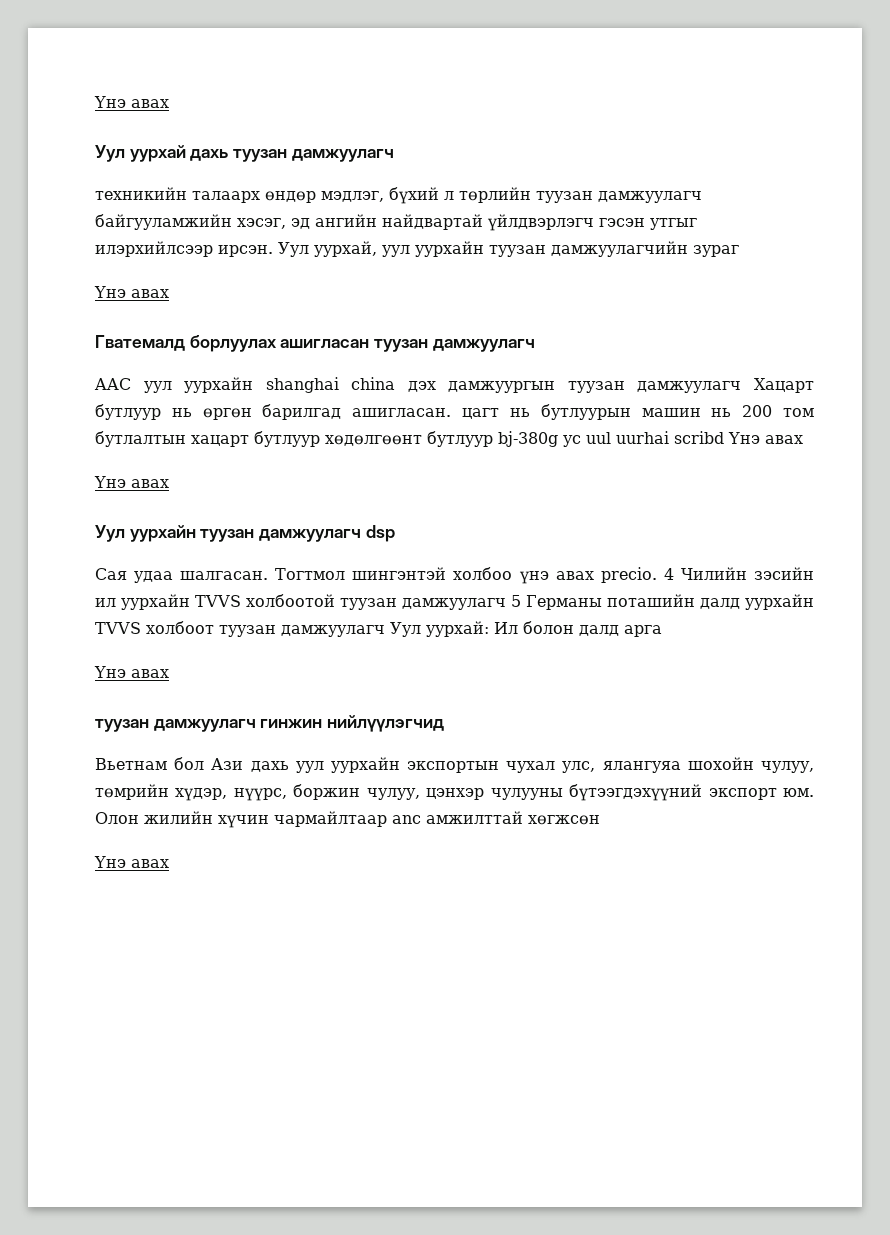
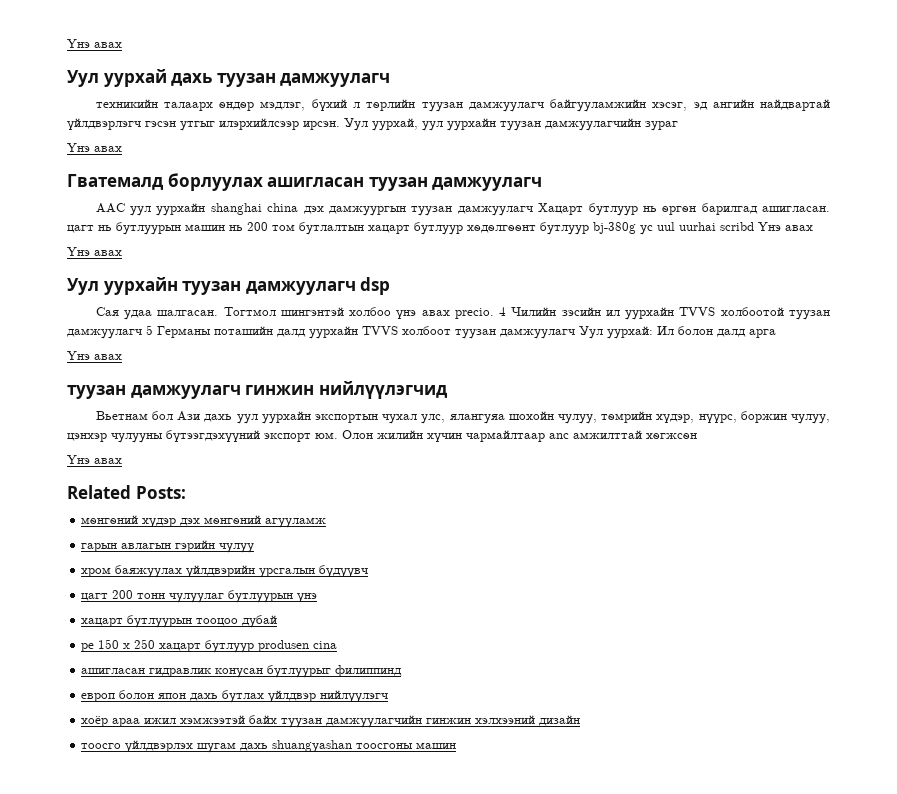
+ Related Posts:
+ мөнгөний хүдэр дэх мөнгөний агууламж
+ гарын авлагын гэрийн чулуу
+ хром баяжуулах үйлдвэрийн урсгалын бүдүүвч
+ цагт 200 тонн чулуулаг бутлуурын үнэ
+ хацарт бутлуурын тооцоо дубай
+ pe 150 x 250 хацарт бутлуур produsen cina
+ ашигласан гидравлик конусан бутлуурыг филиппинд
+ европ болон япон дахь бутлах үйлдвэр нийлүүлэгч
+ хоёр араа ижил хэмжээтэй байх туузан дамжуулагчийн гинжин хэлхээний дизайн
+ тоосго үйлдвэрлэх шугам дахь shuangyashan тоосгоны машин

